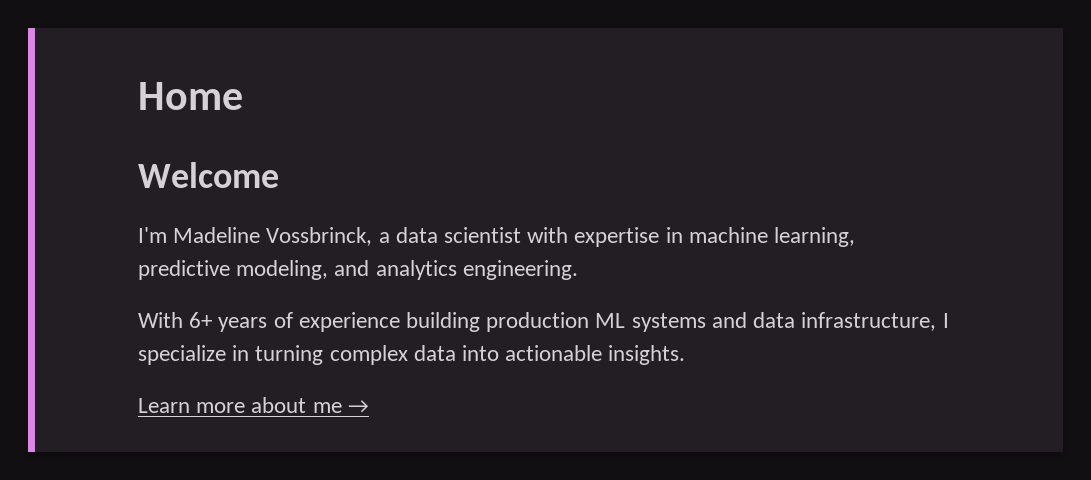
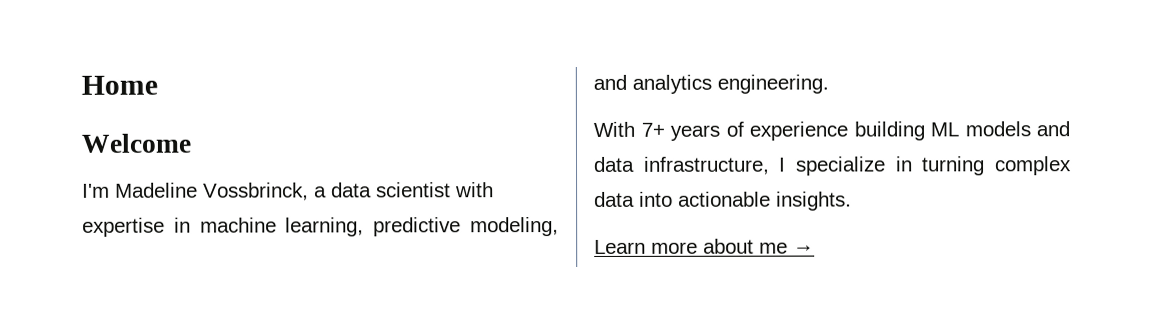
- With 6+ years of experience building production ML systems and data infrastructure, I specialize in turning complex data into actionable insights.
+ With 7+ years of experience building ML models and data infrastructure, I specialize in turning complex data into actionable insights.

